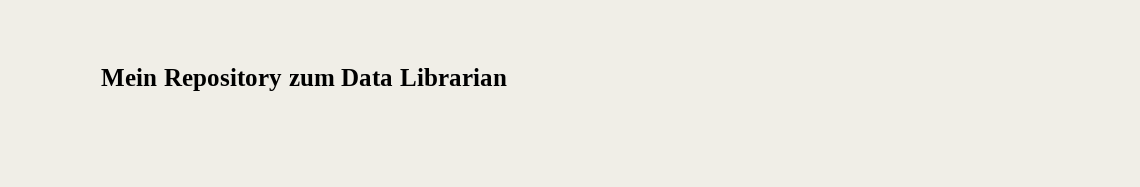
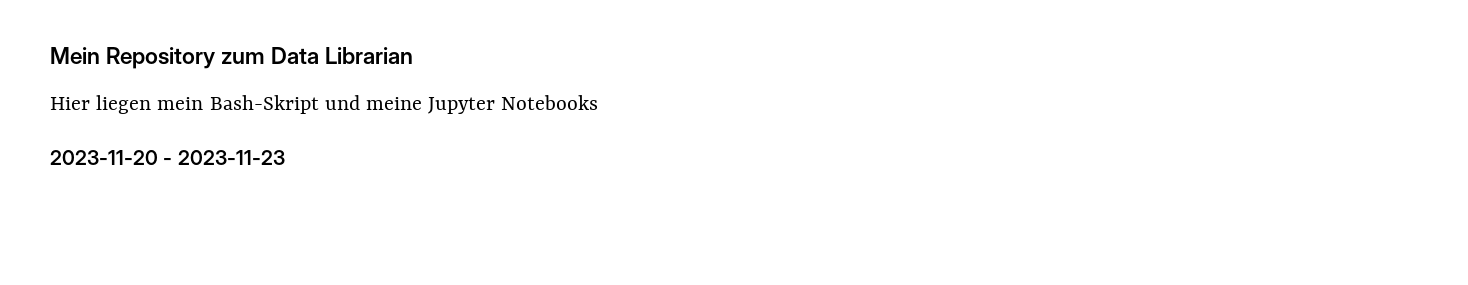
+ Hier liegen mein Bash-Skript und meine Jupyter Notebooks
+ 2023-11-20 - 2023-11-23

